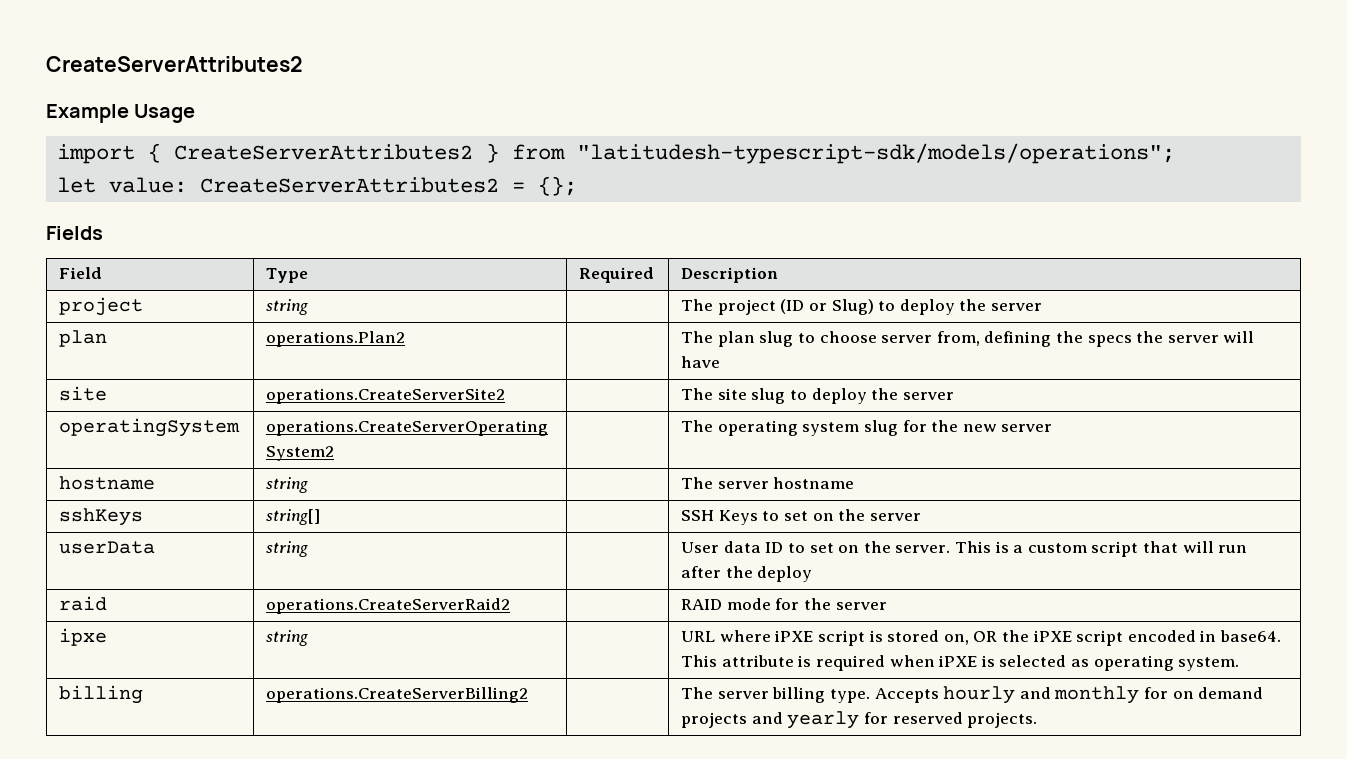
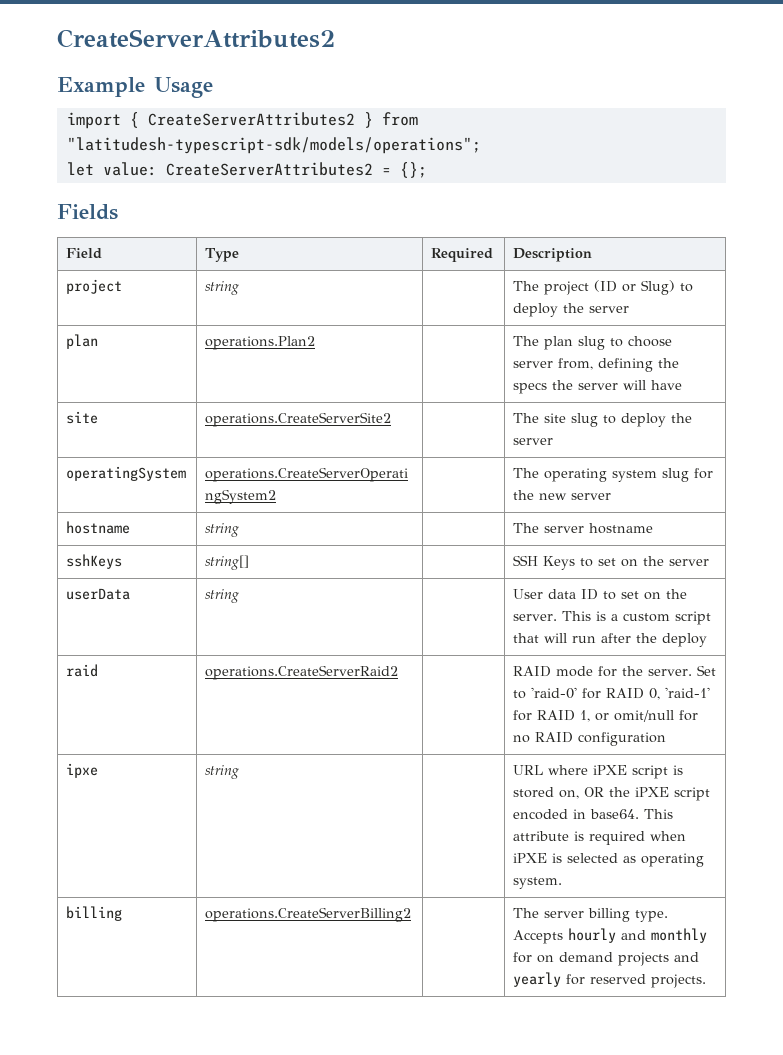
- raid | operations.CreateServerRaid2 | | RAID mode for the server
+ raid | operations.CreateServerRaid2 | | RAID mode for the server. Set to 'raid-0' for RAID 0, 'raid-1' for RAID 1, or omit/null for no RAID configuration

